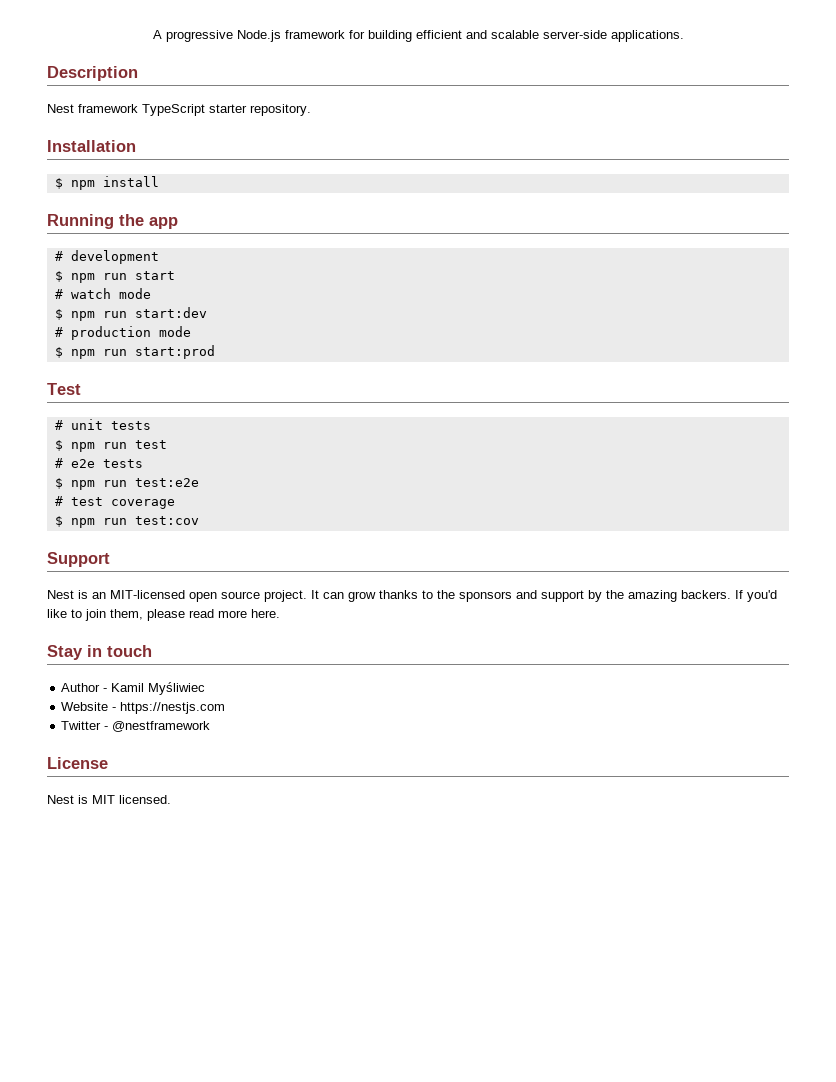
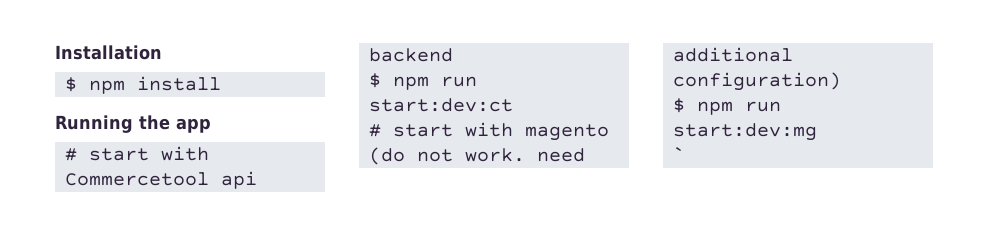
- A progressive Node.js framework for building efficient and scalable server-side applications.
- Description
- Nest framework TypeScript starter repository.
- # development
- $ npm run start
- # watch mode
- $ npm run start:dev
- # production mode
- $ npm run start:prod
- Test
- # unit tests
- $ npm run test
- # e2e tests
- $ npm run test:e2e
- # test coverage
- $ npm run test:cov
- Support
- Nest is an MIT-licensed open source project. It can grow thanks to the sponsors and support by the amazing backers. If you'd like to join them, please read more here.
- Stay in touch
- Author - Kamil Myśliwiec
- Website - https://nestjs.com
- Twitter - @nestframework
- License
- Nest is MIT licensed.
+ # start with Commercetool api backend
+ $ npm run start:dev:ct
+ # start with magento (do not work. need additional configuration)
+ $ npm run start:dev:mg
+ `

